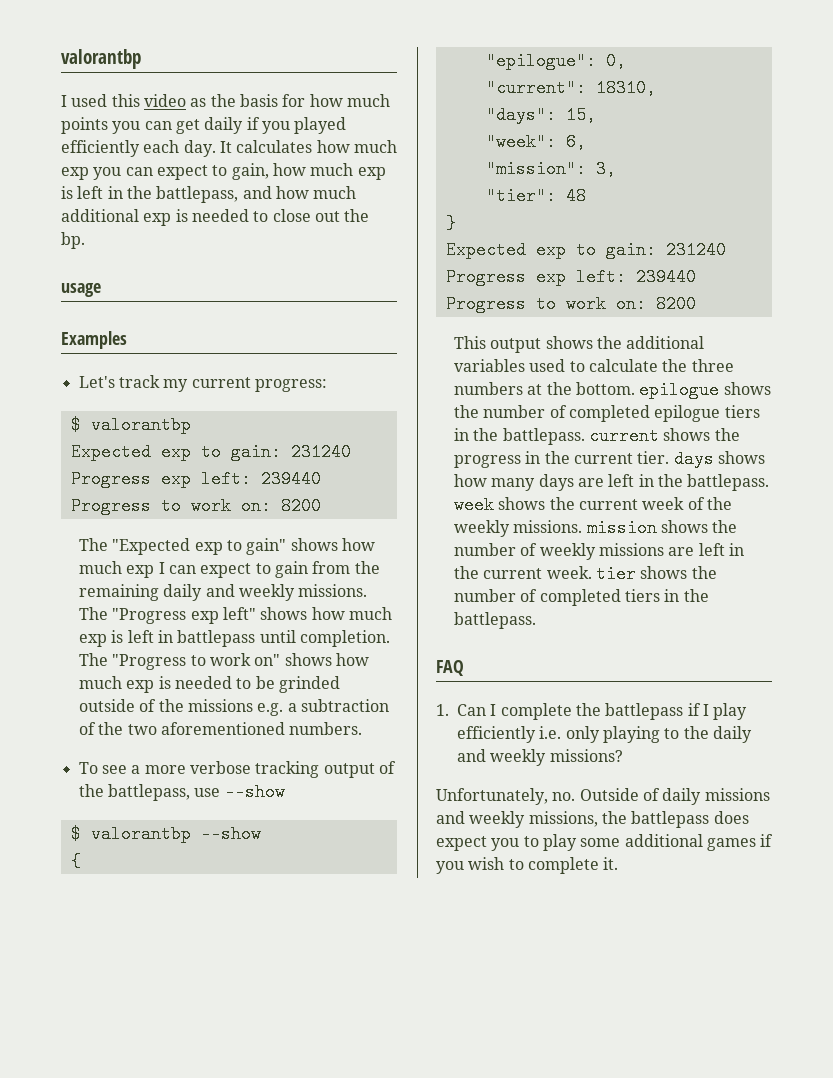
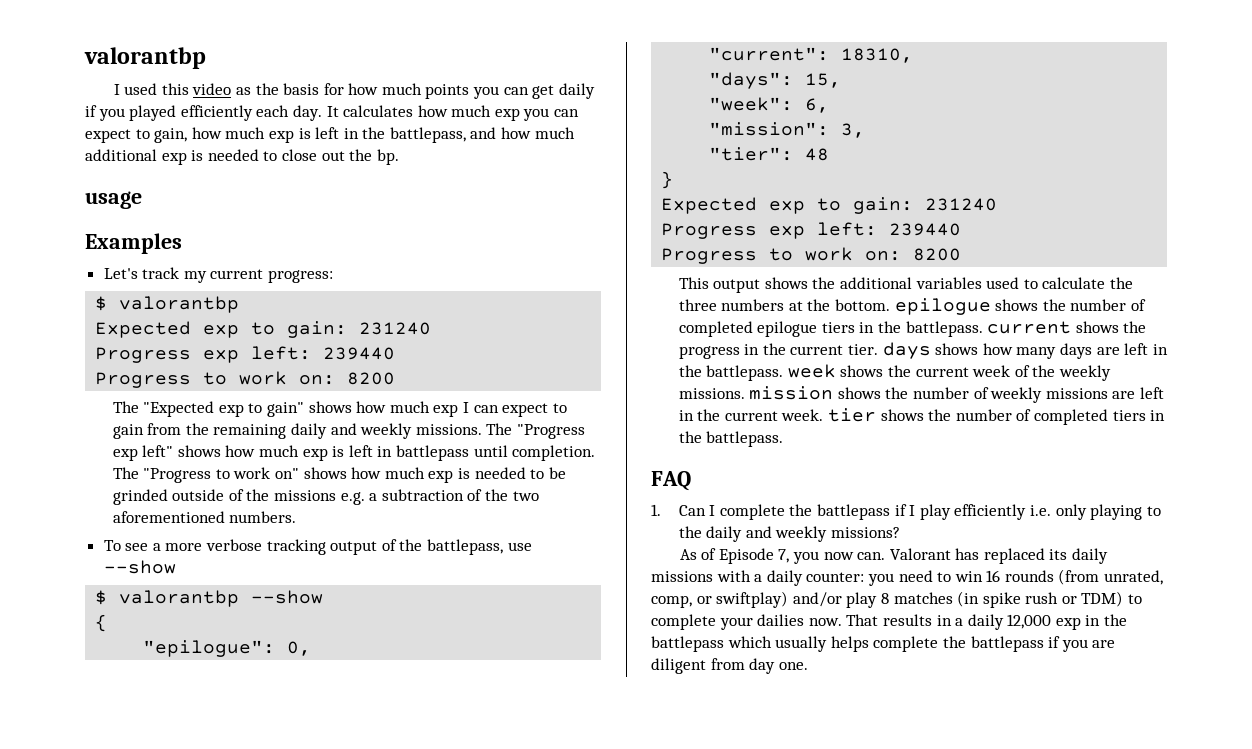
- Unfortunately, no. Outside of daily missions and weekly missions, the battlepass does expect you to play some additional games if you wish to complete it.
+ As of Episode 7, you now can. Valorant has replaced its daily missions with a daily counter: you need to win 16 rounds (from unrated, comp, or swiftplay) and/or play 8 matches (in spike rush or TDM) to complete your dailies now. That results in a daily 12,000 exp in the battlepass which usually helps complete the battlepass if you are diligent from day one.

